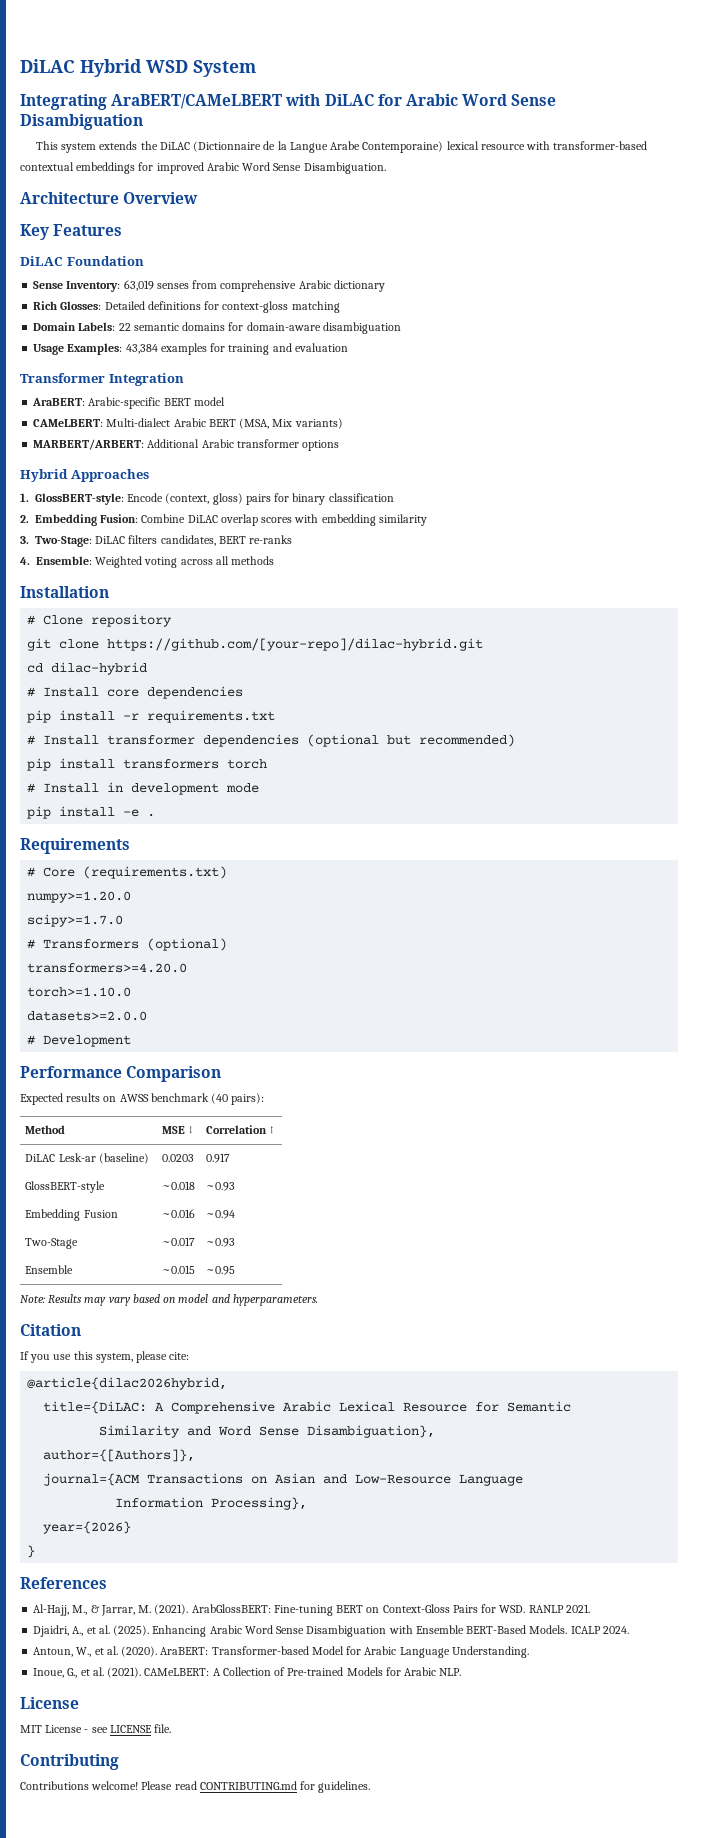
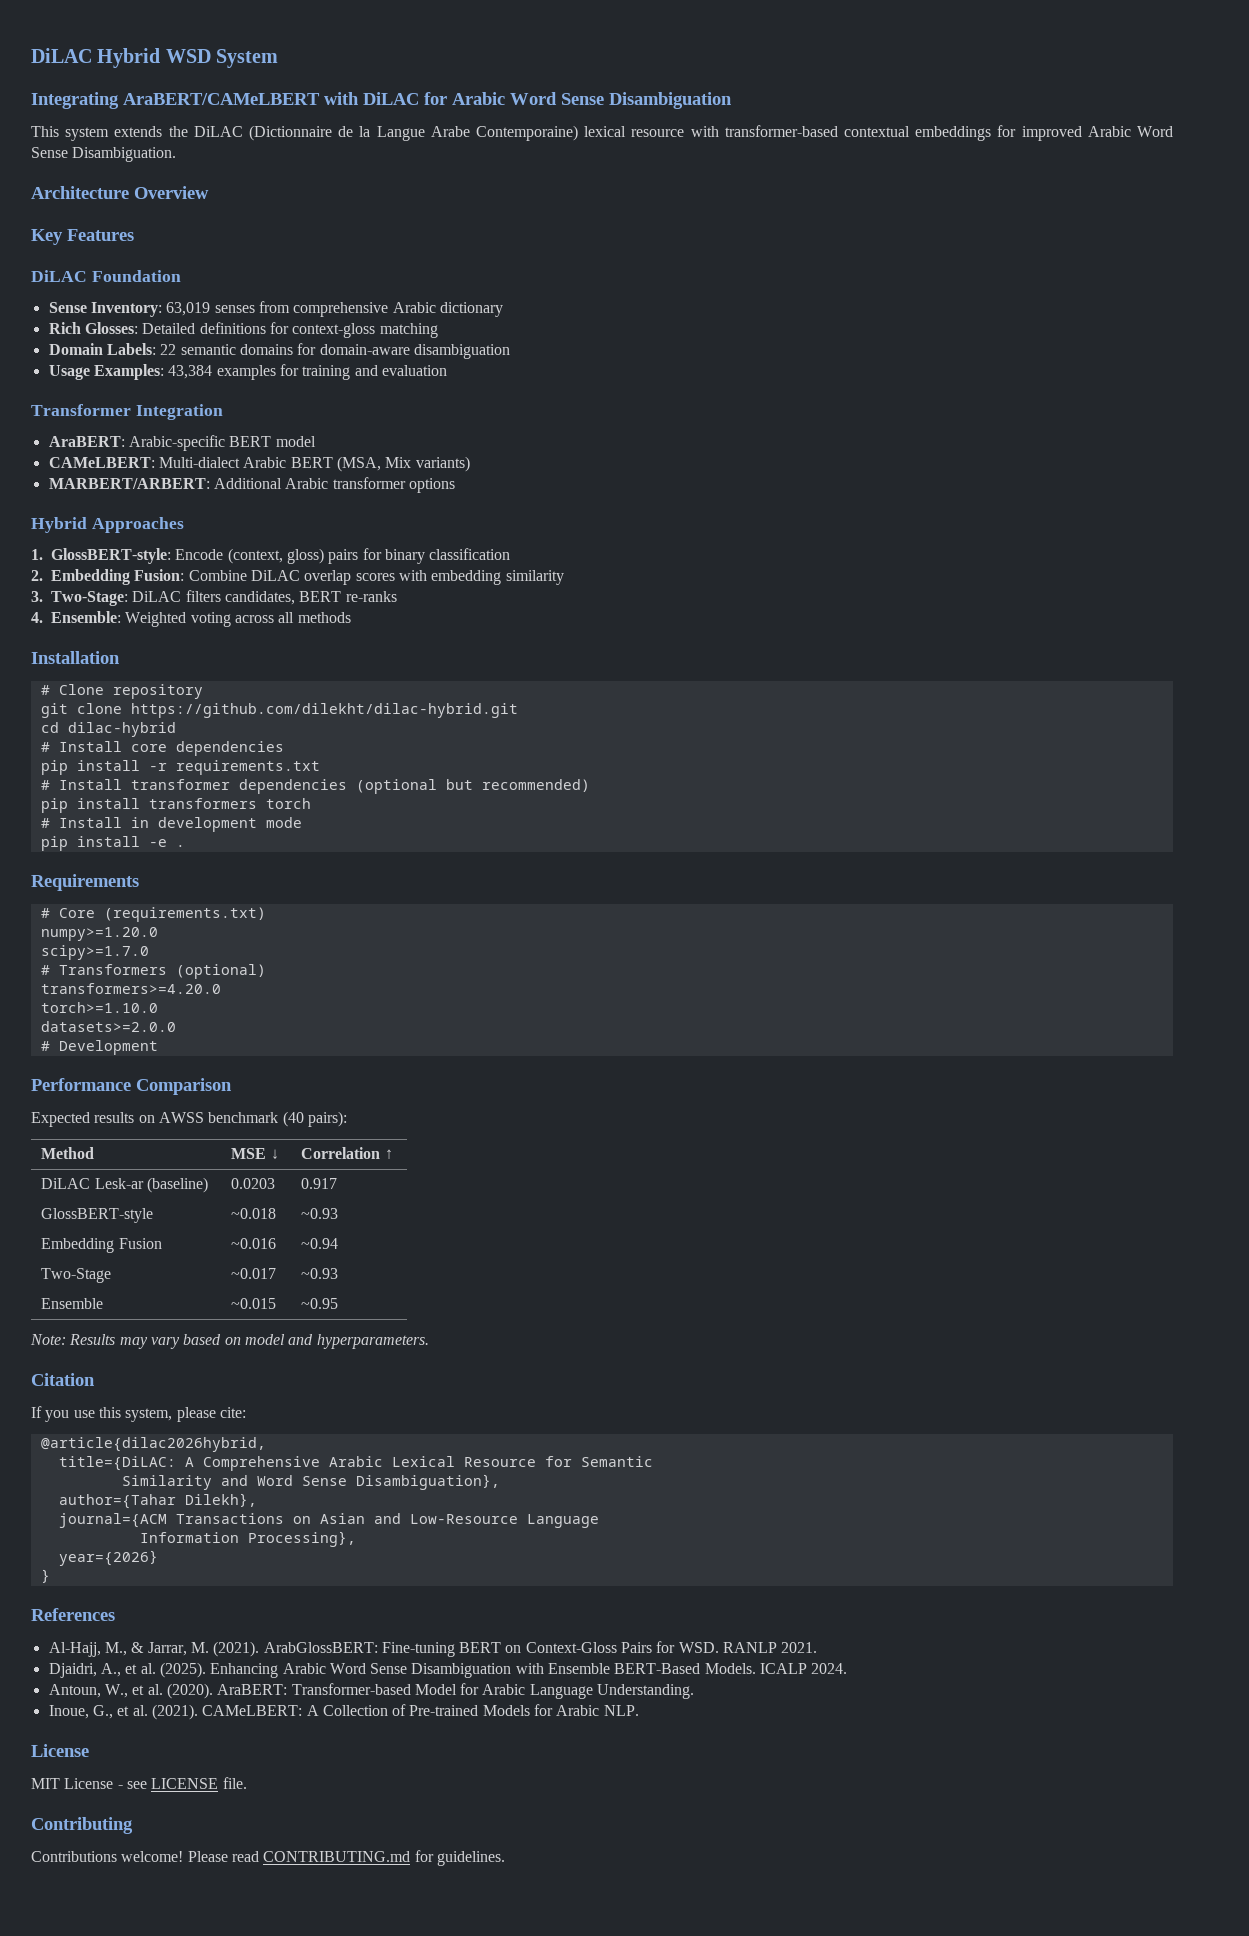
- git clone https://github.com/[your-repo]/dilac-hybrid.git
+ git clone https://github.com/dilekht/dilac-hybrid.git
- author={[Authors]},
+ author={Tahar Dilekh},

